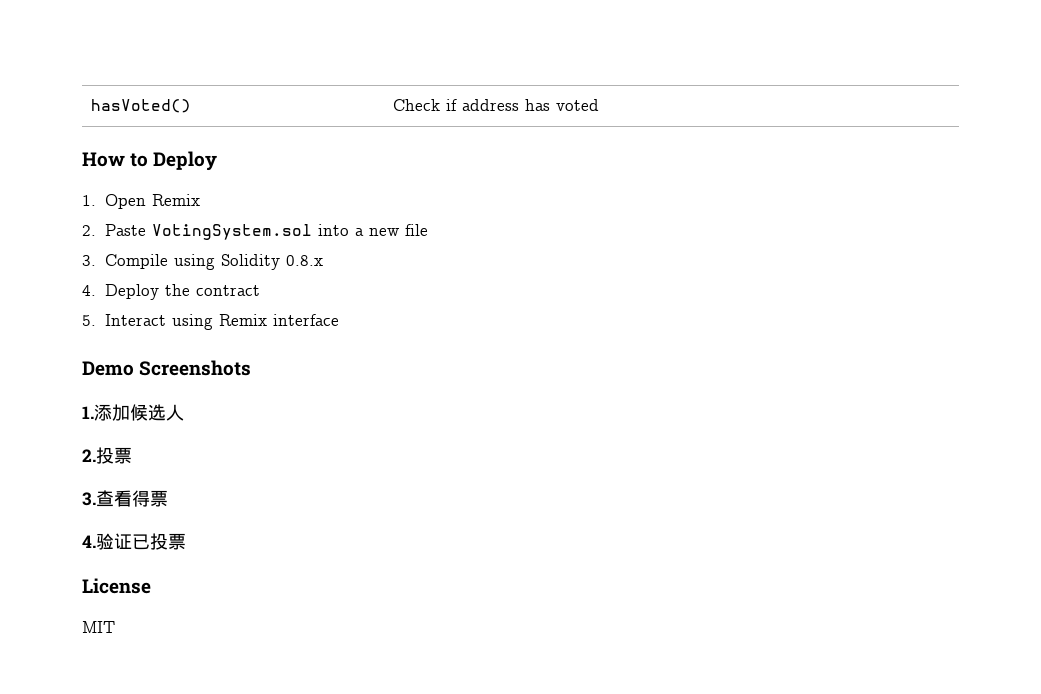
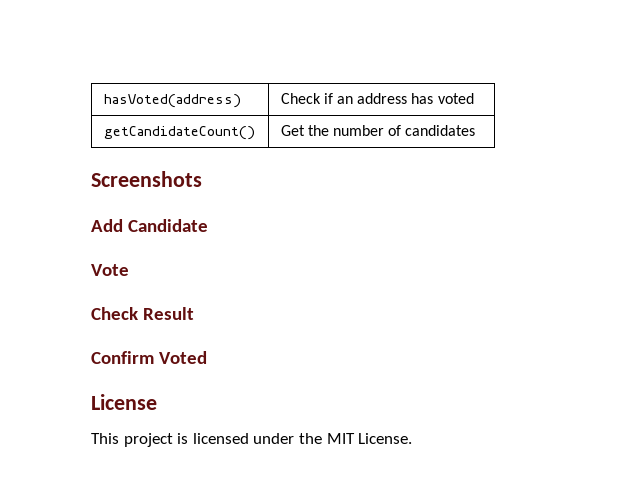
- hasVoted() | Check if address has voted
+ hasVoted(address) | Check if an address has voted
- How to Deploy
- 1. Open Remix
- 2. Paste VotingSystem.sol into a new file
- 3. Compile using Solidity 0.8.x
- 4. Deploy the contract
- 5. Interact using Remix interface
- Demo Screenshots
- 1.添加候选人
- 2.投票
- 3.查看得票
- 4.验证已投票
+ getCandidateCount() | Get the number of candidates
+ Screenshots
+ Add Candidate
+ Vote
+ Check Result
+ Confirm Voted
  License
- MIT
+ This project is licensed under the MIT License.

